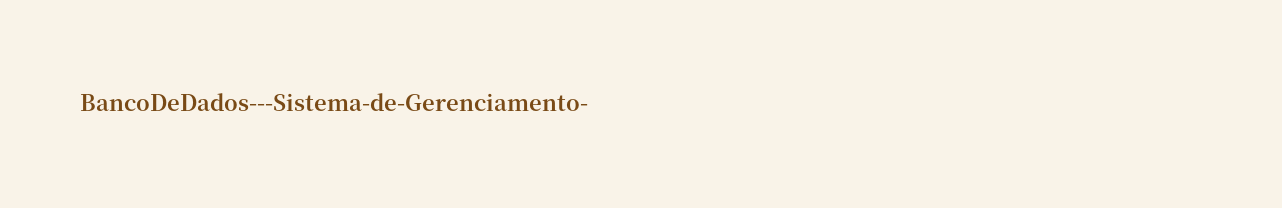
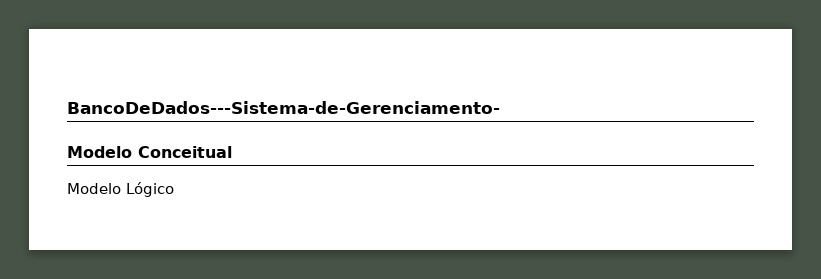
+ Modelo Conceitual
+ Modelo Lógico

